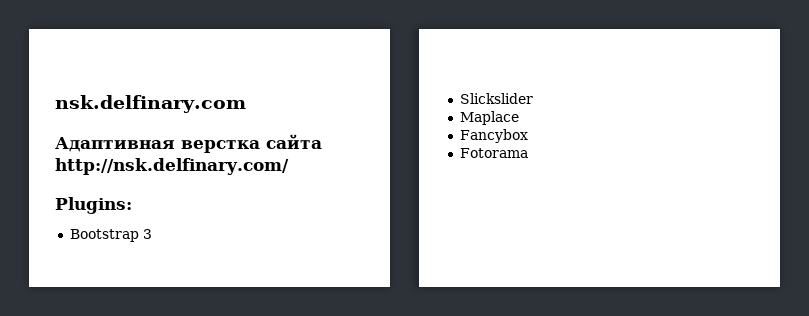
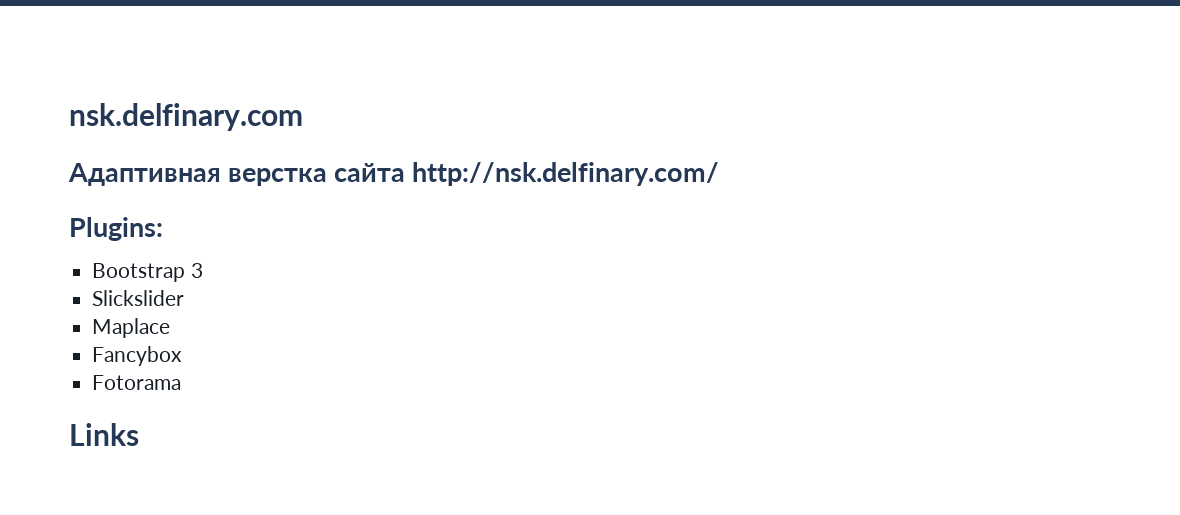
+ Links

